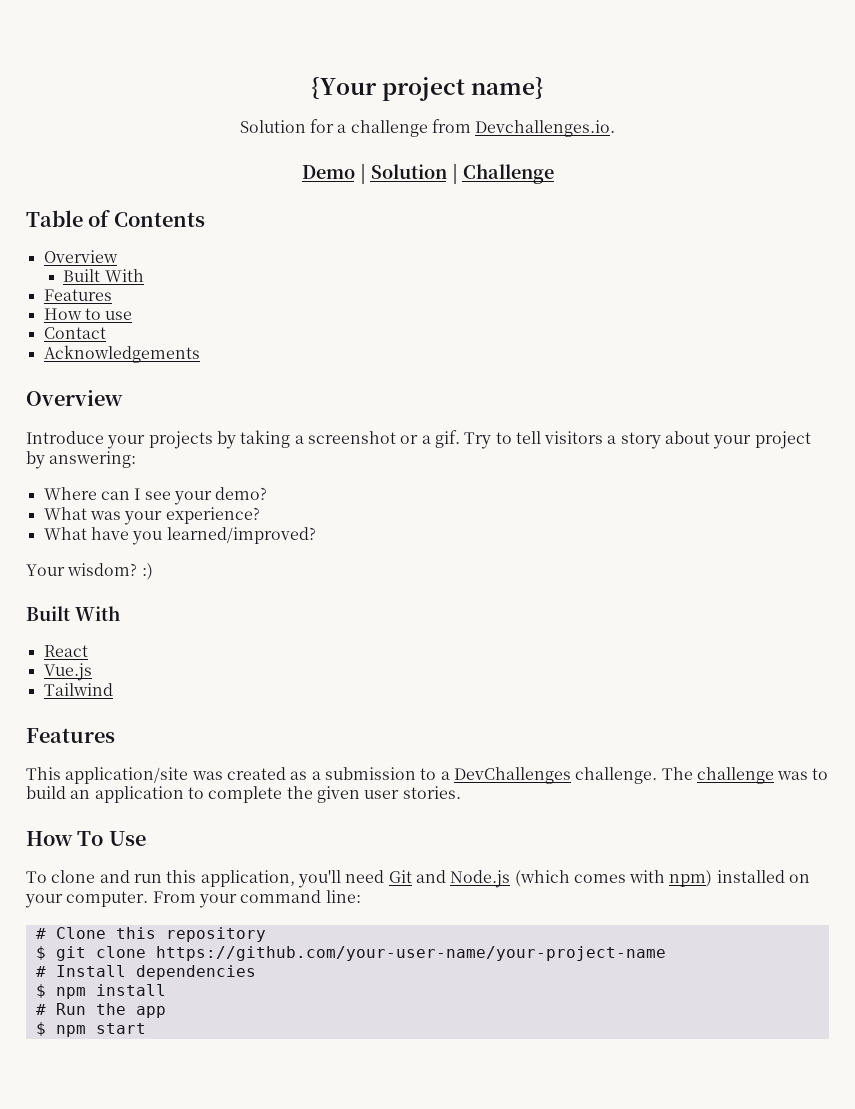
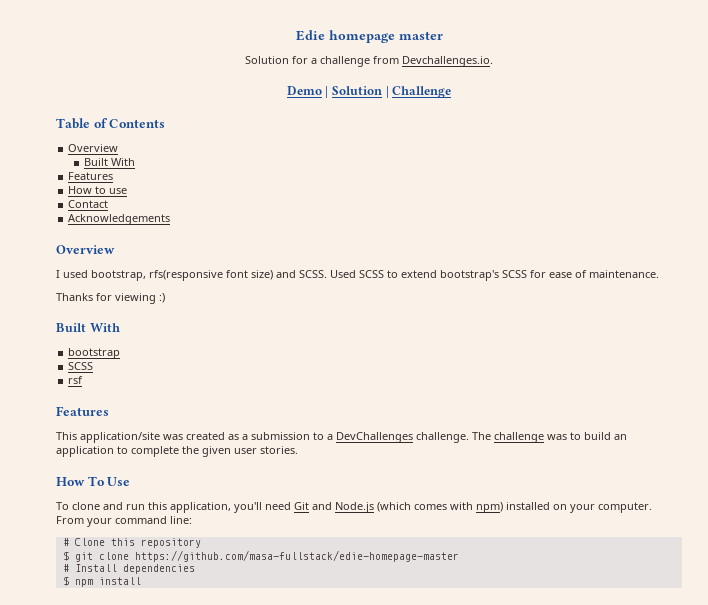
- {Your project name}
+ Edie homepage master
- Introduce your projects by taking a screenshot or a gif. Try to tell visitors a story about your project by answering:
- Where can I see your demo?
- What was your experience?
- What have you learned/improved?
- Your wisdom? :)
+ I used bootstrap, rfs(responsive font size) and SCSS. Used SCSS to extend bootstrap's SCSS for ease of maintenance.
+ Thanks for viewing :)
- React
- Vue.js
- Tailwind
+ bootstrap
+ SCSS
+ rsf
- $ git clone https://github.com/your-user-name/your-project-name
+ $ git clone https://github.com/masa-fullstack/edie-homepage-master
- # Run the app
- $ npm start

